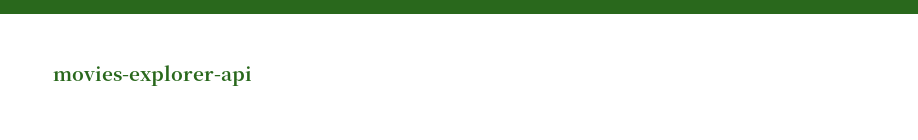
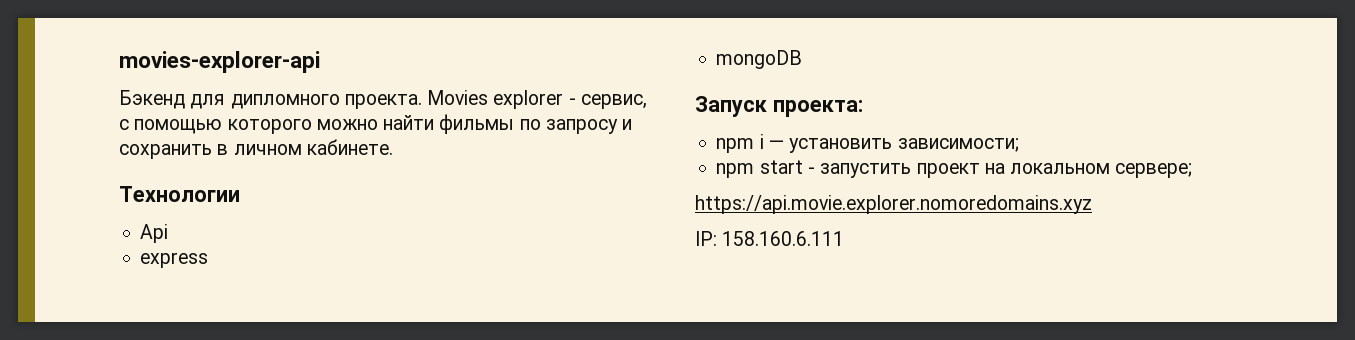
+ Бэкенд для дипломного проекта. Movies explorer - сервис, с помощью которого можно найти фильмы по запросу и сохранить в личном кабинете.
+ Технологии
+ Api
+ express
+ mongoDB
+ Запуск проекта:
+ npm i — установить зависимости;
+ npm start - запустить проект на локальном сервере;
+ https://api.movie.explorer.nomoredomains.xyz
+ IP: 158.160.6.111

